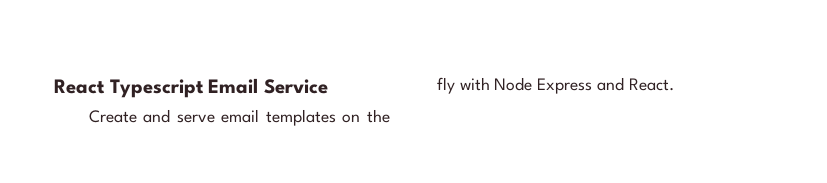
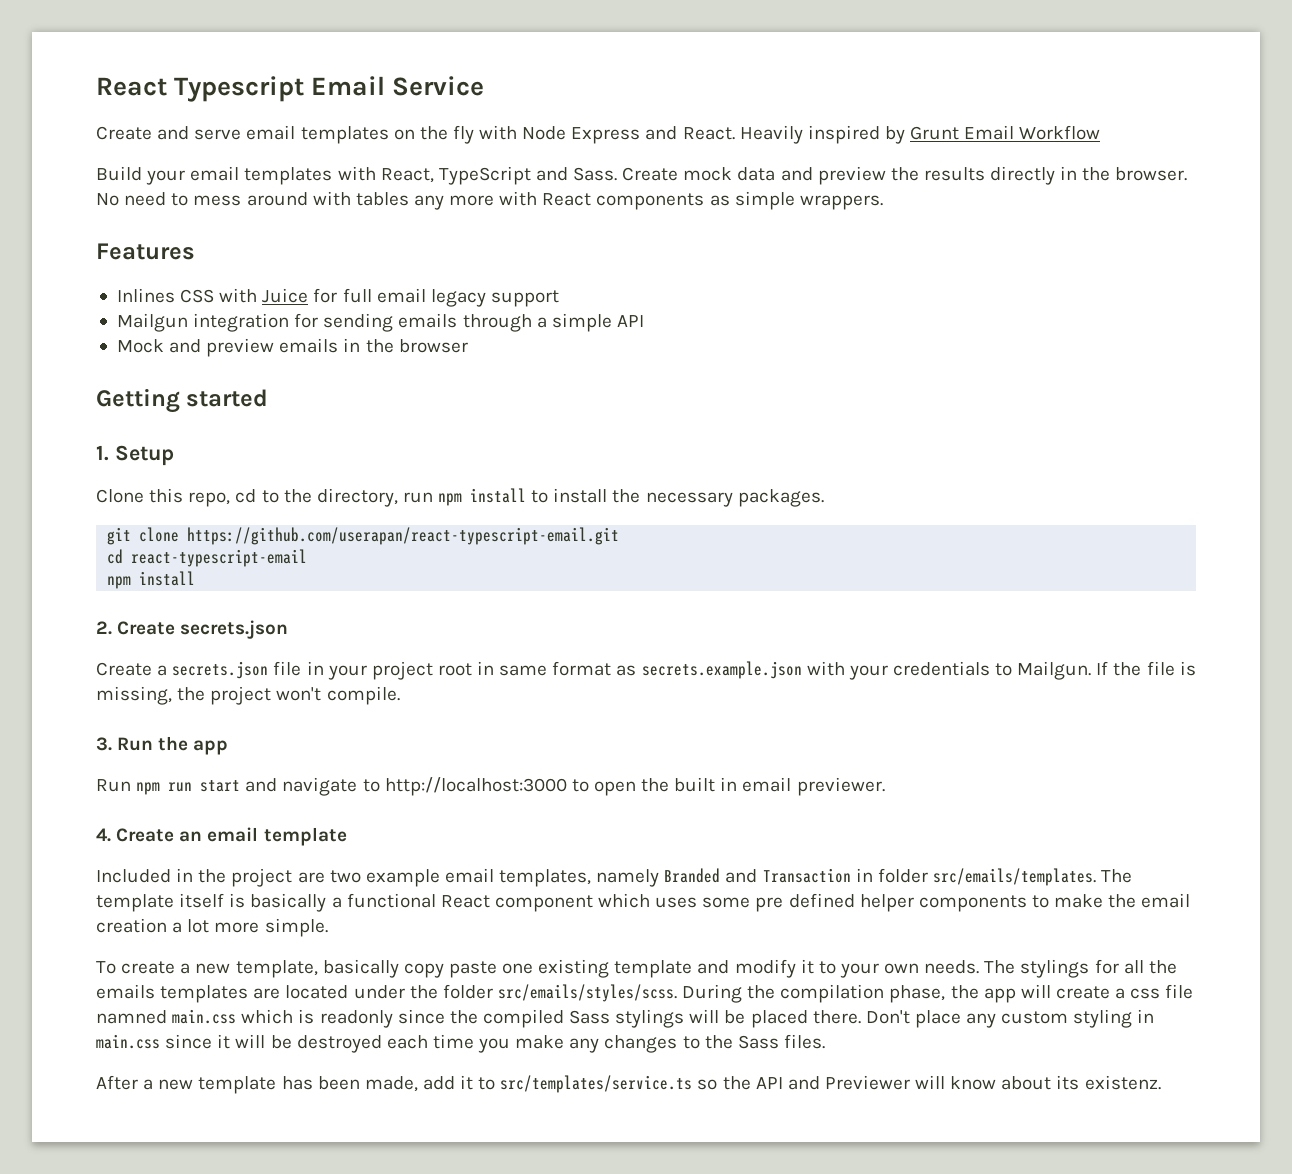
+ Heavily inspired by Grunt Email Workflow
+ Build your email templates with React, TypeScript and Sass. Create mock data and preview the results directly in the browser. No need to mess around with tables any more with React components as simple wrappers.
+ Features
+ Inlines CSS with Juice for full email legacy support
+ Mailgun integration for sending emails through a simple API
+ Mock and preview emails in the browser
+ Getting started
+ 1. Setup
+ Clone this repo, cd to the directory, run npm install to install the necessary packages.
+ git clone https://github.com/userapan/react-typescript-email.git
+ cd react-typescript-email
+ npm install
+ 2. Create secrets.json
+ Create a secrets.json file in your project root in same format as secrets.example.json with your credentials to Mailgun. If the file is missing, the project won't compile.
+ 3. Run the app
+ Run npm run start and navigate to http://localhost:3000 to open the built in email previewer.
+ 4. Create an email template
+ Included in the project are two example email templates, namely Branded and Transaction in folder src/emails/templates. The template itself is basically a functional React component which uses some pre defined helper components to make the email creation a lot more simple.
+ To create a new template, basically copy paste one existing template and modify it to your own needs. The stylings for all the emails templates are located under the folder src/emails/styles/scss. During the compilation phase, the app will create a css file namned main.css which is readonly since the compiled Sass stylings will be placed there. Don't place any custom styling in main.css since it will be destroyed each time you make any changes to the Sass files.
+ After a new template has been made, add it to src/templates/service.ts so the API and Previewer will know about its existenz.

